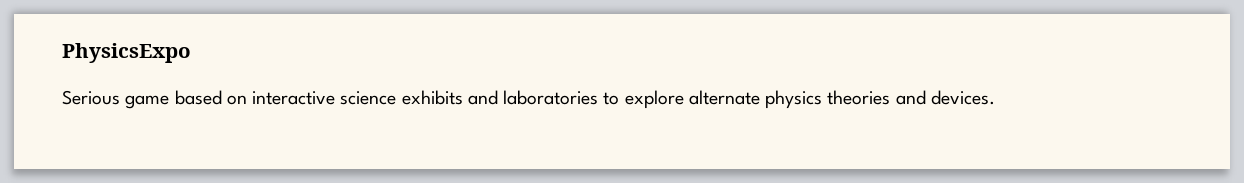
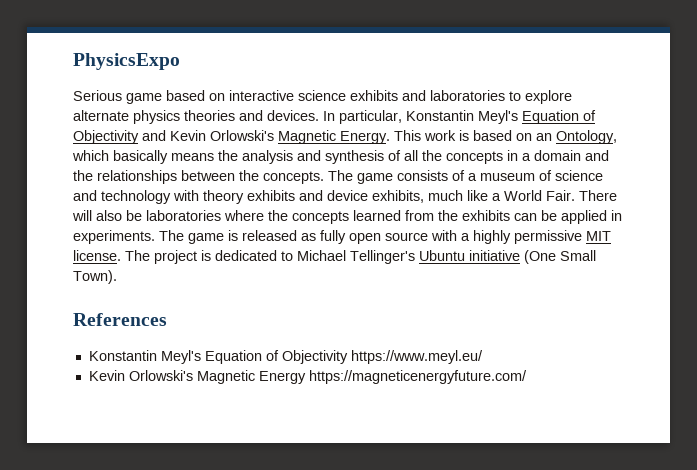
+ In particular, Konstantin Meyl's Equation of Objectivity and Kevin Orlowski's Magnetic Energy. This work is based on an Ontology, which basically means the analysis and synthesis of all the concepts in a domain and the relationships between the concepts. The game consists of a museum of science and technology with theory exhibits and device exhibits, much like a World Fair. There will also be laboratories where the concepts learned from the exhibits can be applied in experiments. The game is released as fully open source with a highly permissive MIT license. The project is dedicated to Michael Tellinger's Ubuntu initiative (One Small Town).
+ References
+ Konstantin Meyl's Equation of Objectivity https://www.meyl.eu/
+ Kevin Orlowski's Magnetic Energy https://magneticenergyfuture.com/

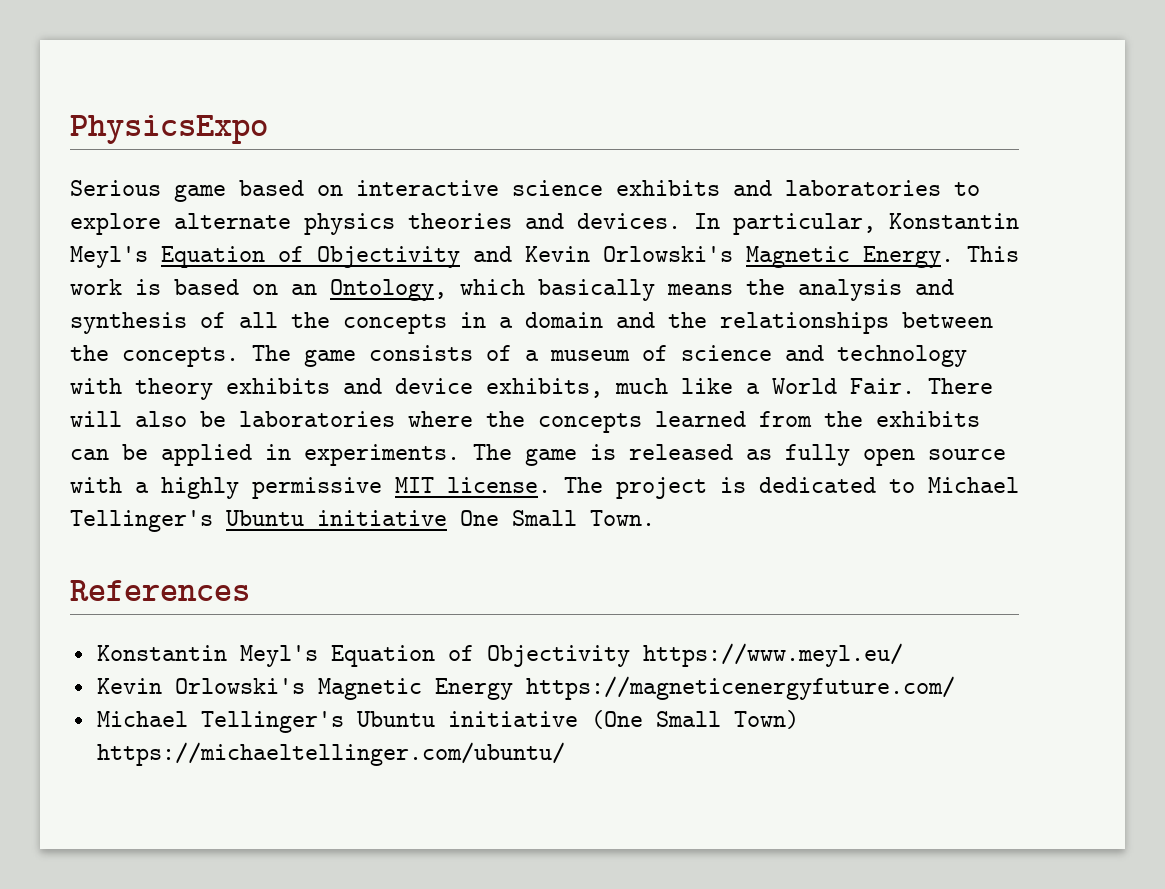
- The project is dedicated to Michael Tellinger's Ubuntu initiative (One Small Town).
+ The project is dedicated to Michael Tellinger's Ubuntu initiative One Small Town.
+ Michael Tellinger's Ubuntu initiative (One Small Town) https://michaeltellinger.com/ubuntu/

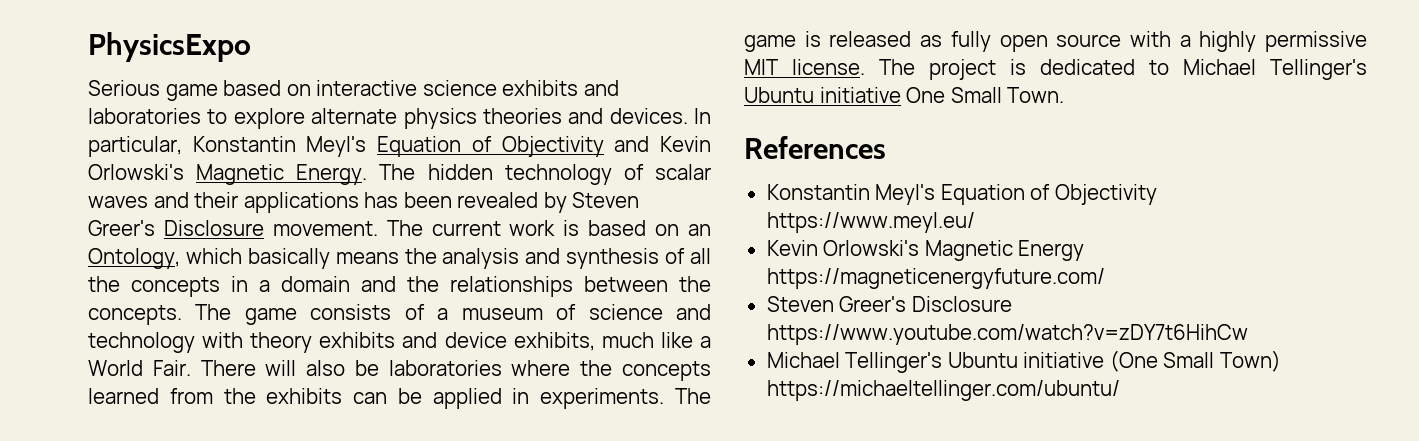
- This work is based on an Ontology, which basically means the analysis and synthesis of all the concepts in a domain and the relationships between the concepts.
+ The hidden technology of scalar waves and their applications has been revealed by Steven Greer's Disclosure movement. The current work is based on an Ontology, which basically means the analysis and synthesis of all the concepts in a domain and the relationships between the concepts.
+ Steven Greer's Disclosure https://www.youtube.com/watch?v=zDY7t6HihCw

